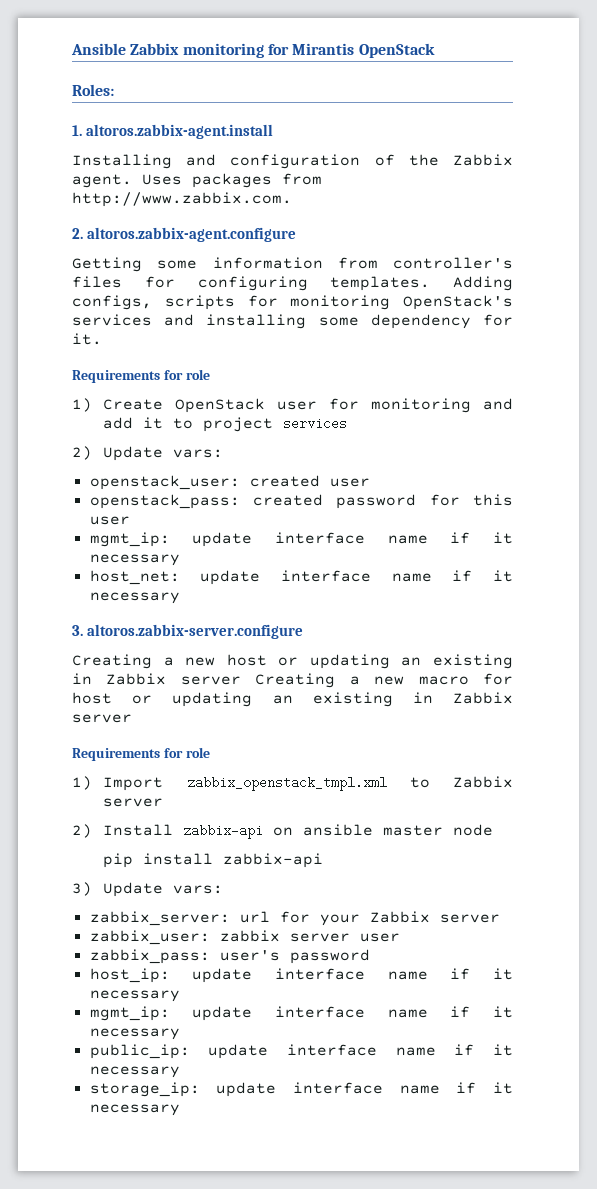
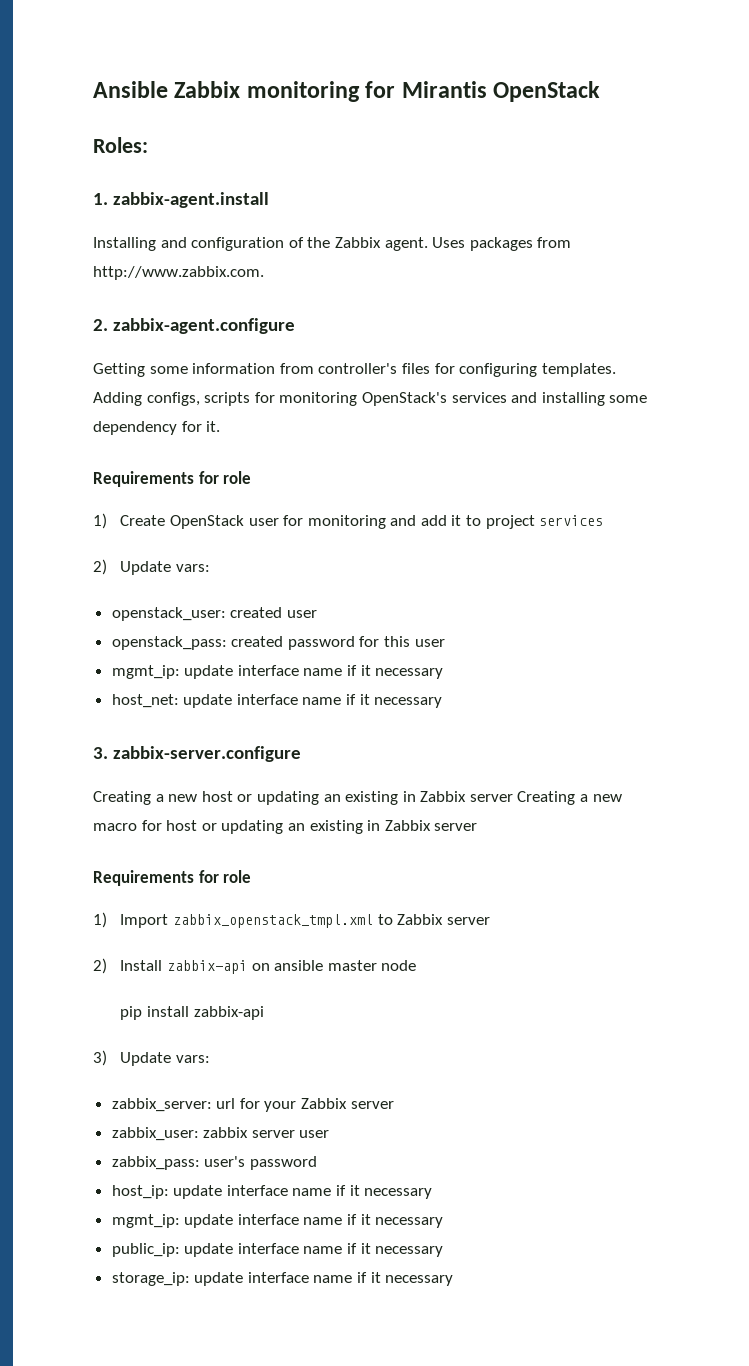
- 1. altoros.zabbix-agent.install
+ 1. zabbix-agent.install
- 2. altoros.zabbix-agent.configure
+ 2. zabbix-agent.configure
- 3. altoros.zabbix-server.configure
+ 3. zabbix-server.configure

